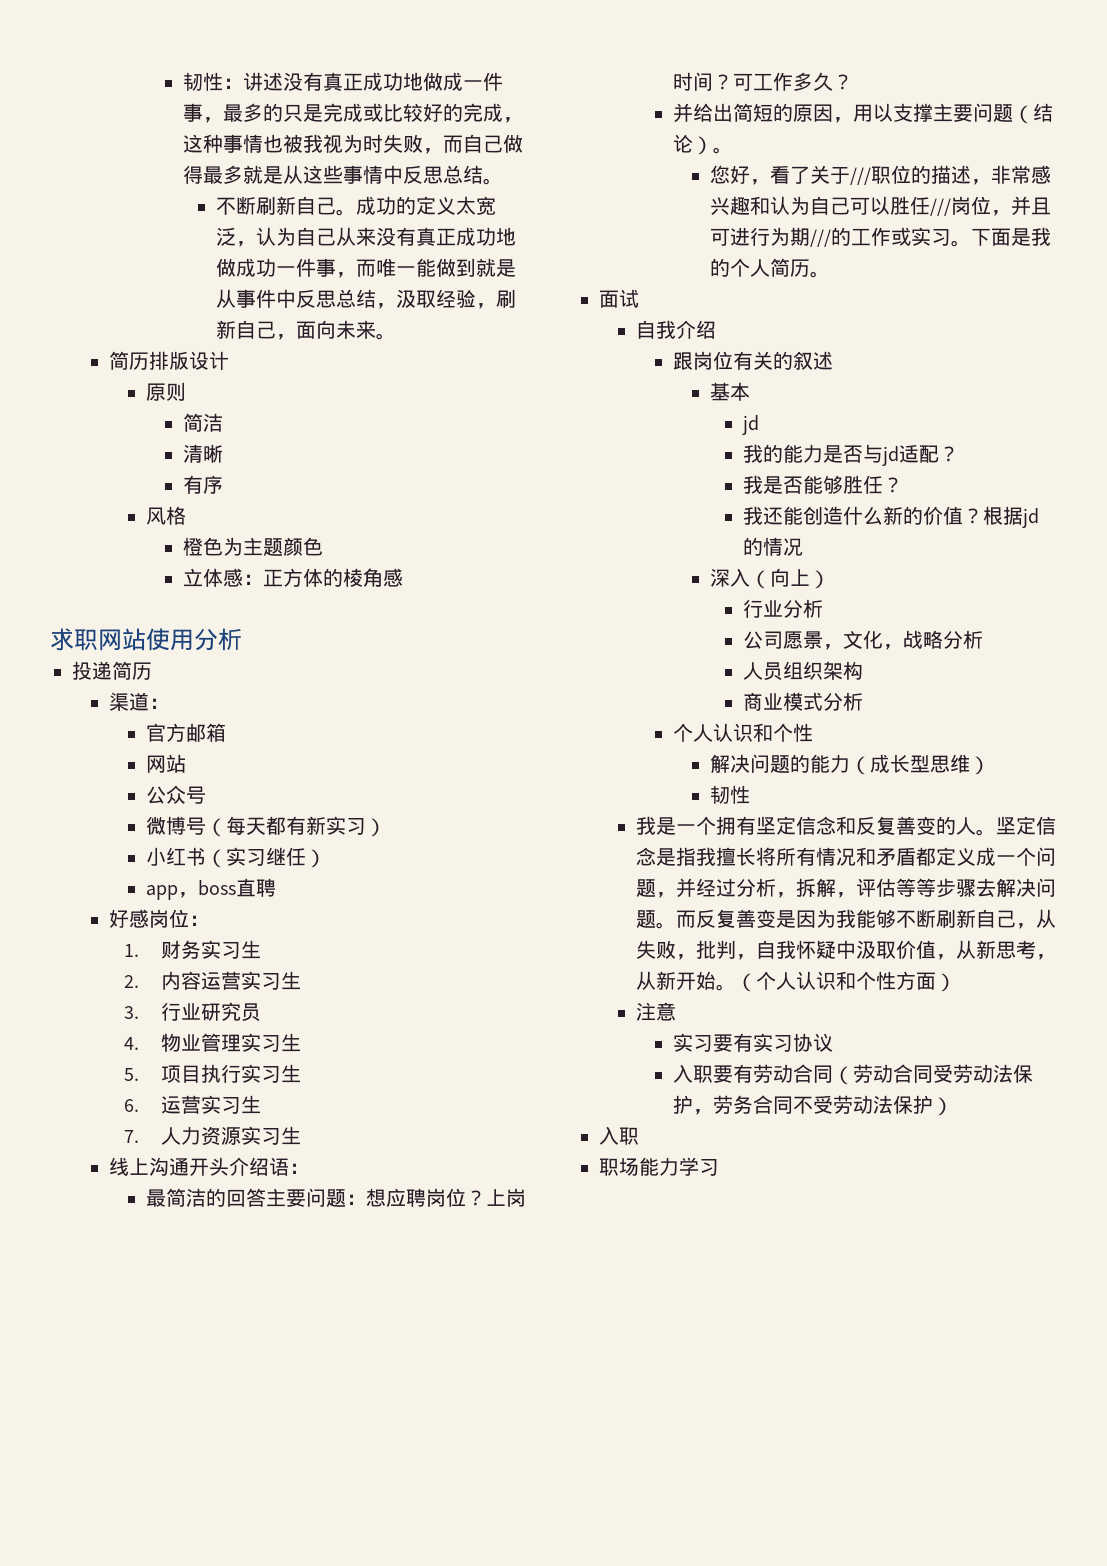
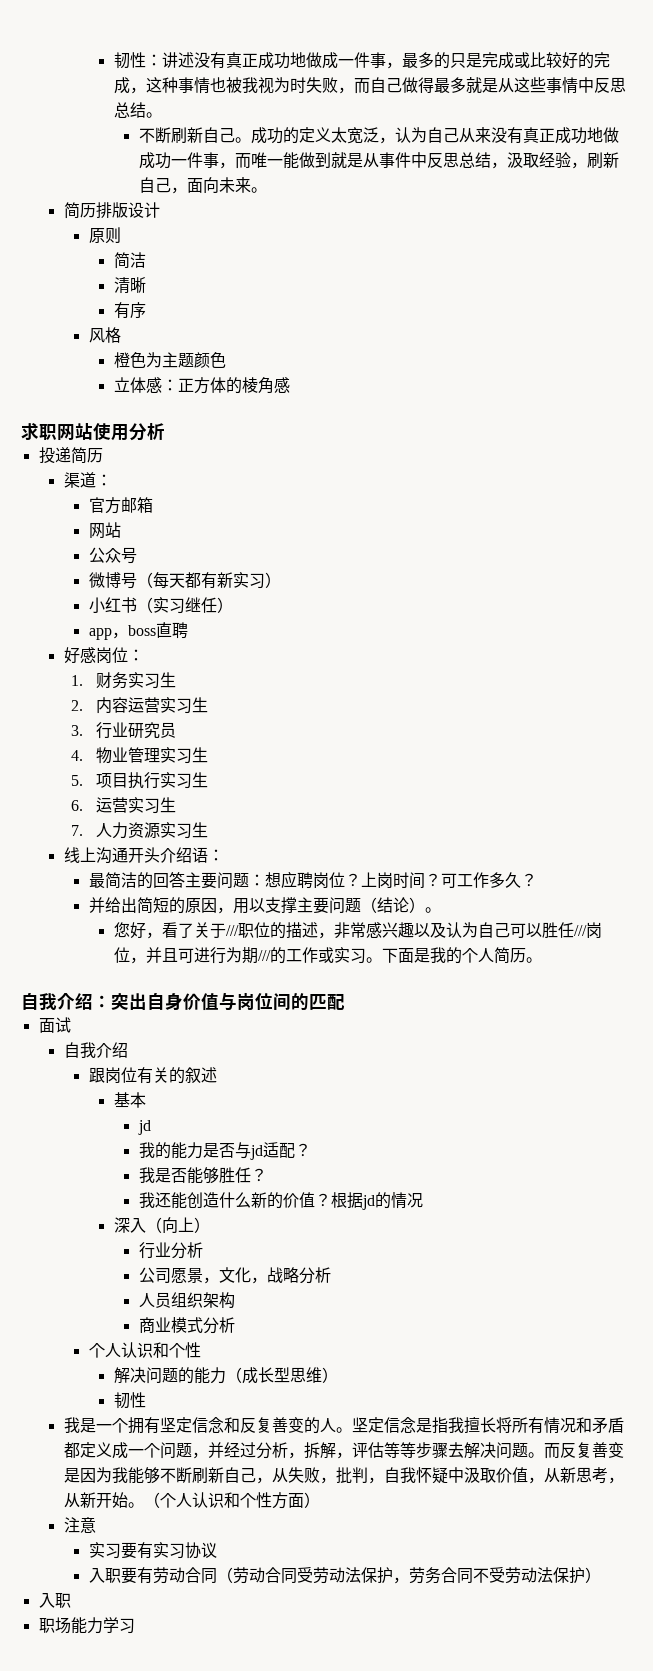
- 您好，看了关于///职位的描述，非常感兴趣和认为自己可以胜任///岗位，并且可进行为期///的工作或实习。
+ 您好，看了关于///职位的描述，非常感兴趣以及认为自己可以胜任///岗位，并且可进行为期///的工作或实习。
+ 自我介绍：突出自身价值与岗位间的匹配

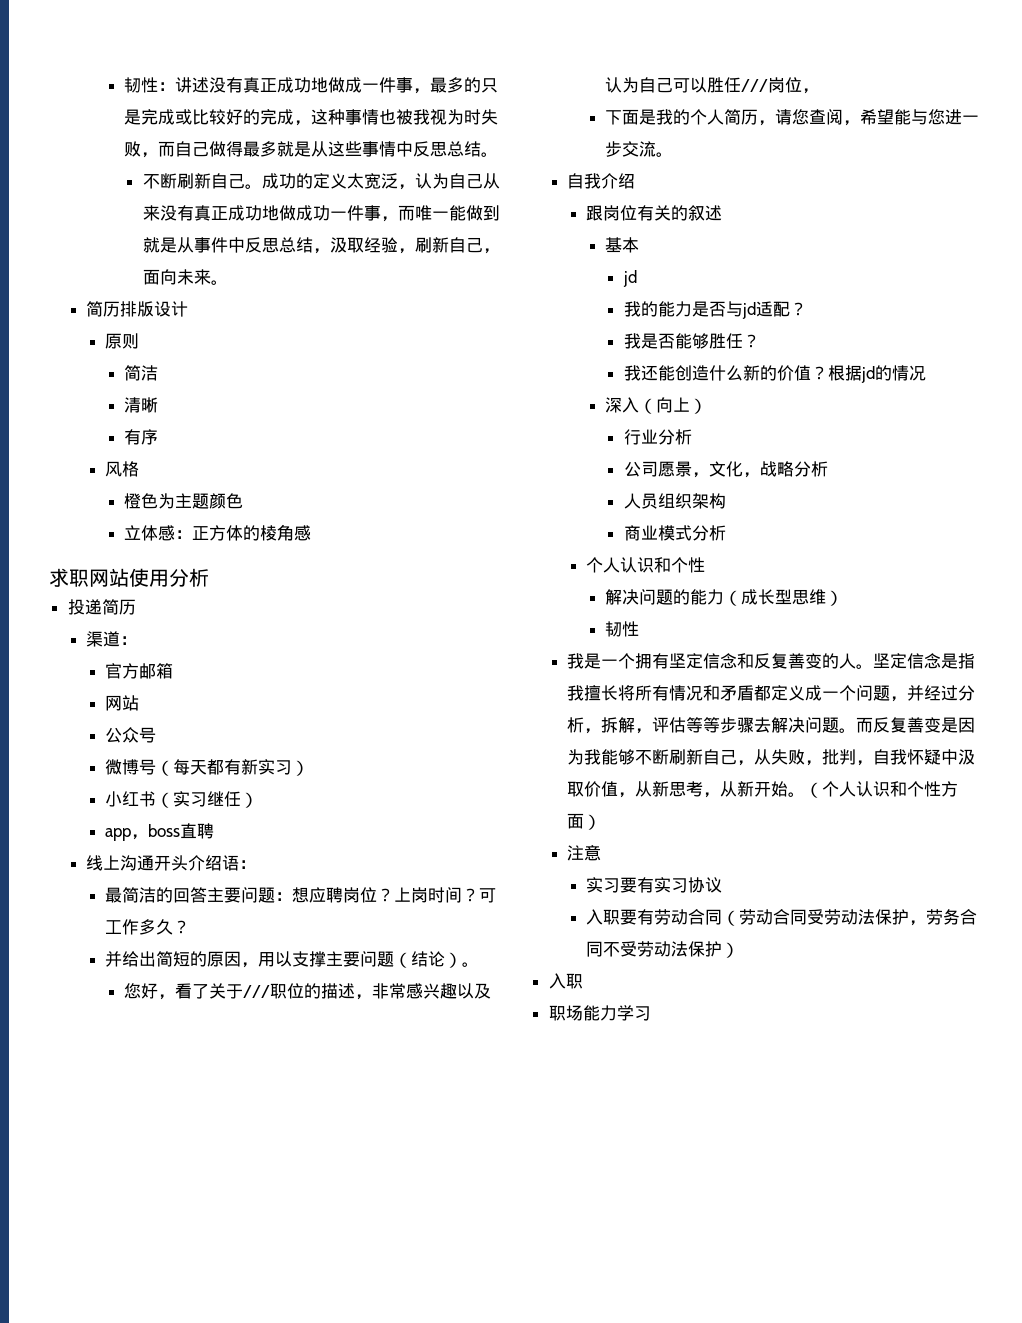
- 好感岗位：
- 1.财务实习生
- 2.内容运营实习生
- 3.行业研究员
- 4.物业管理实习生
- 5.项目执行实习生
- 6.运营实习生
- 7.人力资源实习生
- 您好，看了关于///职位的描述，非常感兴趣以及认为自己可以胜任///岗位，并且可进行为期///的工作或实习。下面是我的个人简历。
- 自我介绍：突出自身价值与岗位间的匹配
- 面试
+ 您好，看了关于///职位的描述，非常感兴趣以及认为自己可以胜任///岗位，
+ 下面是我的个人简历，请您查阅，希望能与您进一步交流。

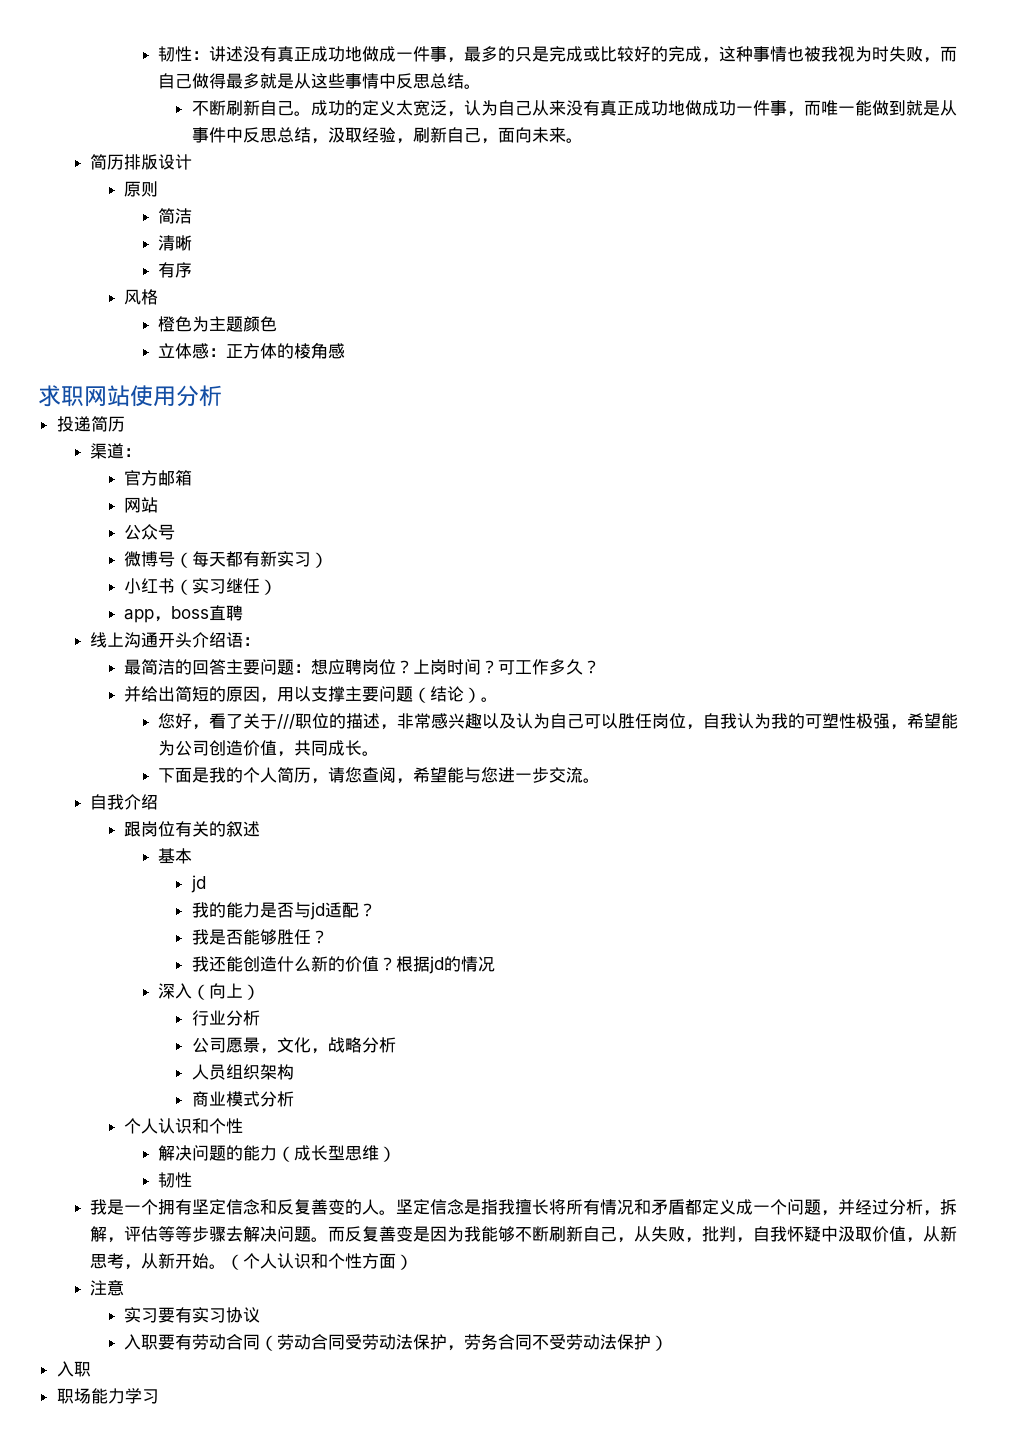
- 您好，看了关于///职位的描述，非常感兴趣以及认为自己可以胜任///岗位，
+ 您好，看了关于///职位的描述，非常感兴趣以及认为自己可以胜任岗位，自我认为我的可塑性极强，希望能为公司创造价值，共同成长。

